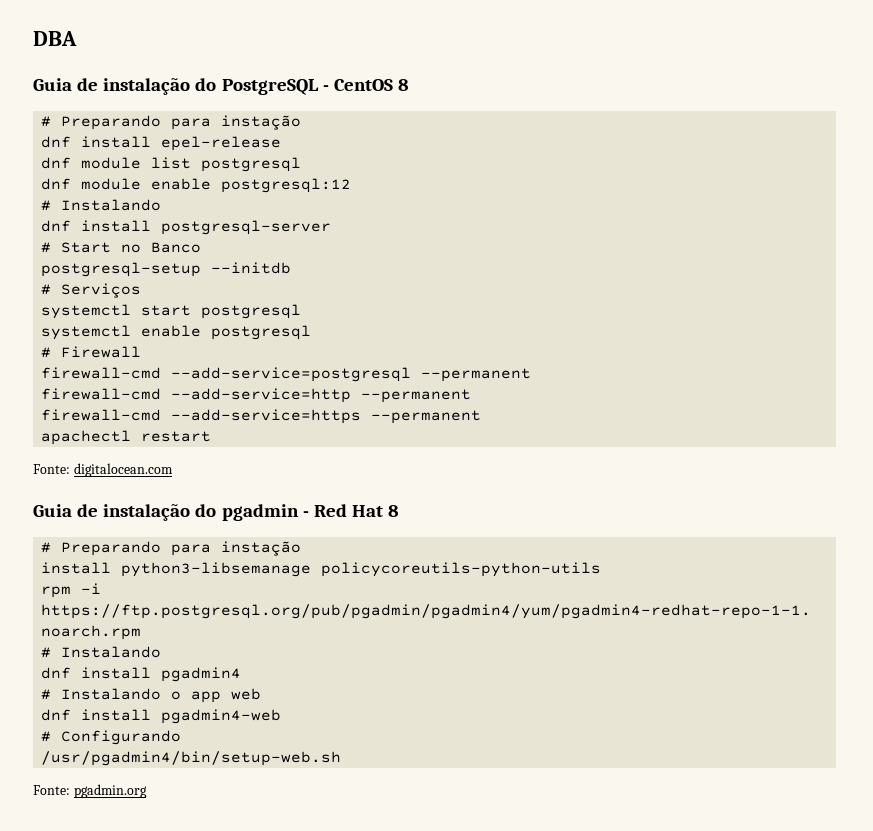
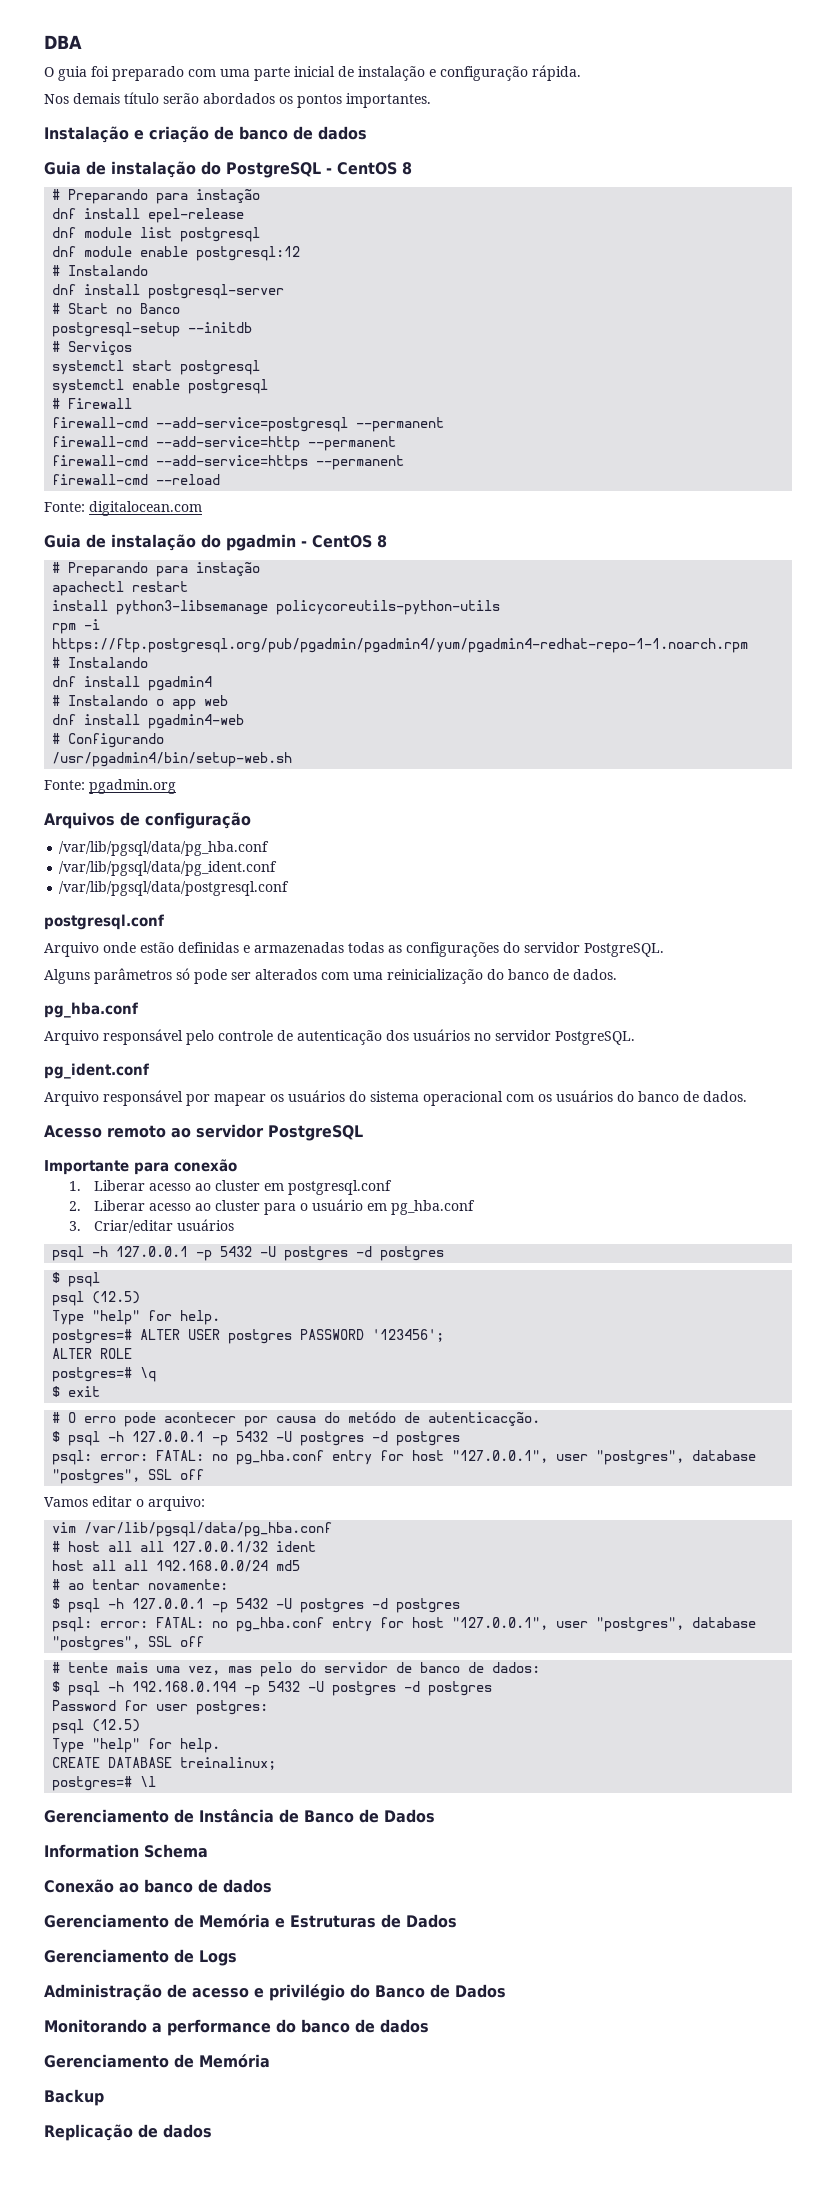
+ O guia foi preparado com uma parte inicial de instalação e configuração rápida.
+ Nos demais título serão abordados os pontos importantes.
+ Instalação e criação de banco de dados
- apachectl restart
+ firewall-cmd --reload
- Guia de instalação do pgadmin - Red Hat 8
+ Guia de instalação do pgadmin - CentOS 8
  # Preparando para instação
+ apachectl restart
+ Arquivos de configuração
+ /var/lib/pgsql/data/pg_hba.conf
+ /var/lib/pgsql/data/pg_ident.conf
+ /var/lib/pgsql/data/postgresql.conf
+ postgresql.conf
+ Arquivo onde estão definidas e armazenadas todas as configurações do servidor PostgreSQL.
+ Alguns parâmetros só pode ser alterados com uma reinicialização do banco de dados.
+ pg_hba.conf
+ Arquivo responsável pelo controle de autenticação dos usuários no servidor PostgreSQL.
+ pg_ident.conf
+ Arquivo responsável por mapear os usuários do sistema operacional com os usuários do banco de dados.
+ Acesso remoto ao servidor PostgreSQL
+ Importante para conexão
+ 1. Liberar acesso ao cluster em postgresql.conf
+ 2. Liberar acesso ao cluster para o usuário em pg_hba.conf
+ 3. Criar/editar usuários
+ psql -h 127.0.0.1 -p 5432 -U postgres -d postgres
+ $ psql
+ psql (12.5)
+ Type "help" for help.
+ postgres=# ALTER USER postgres PASSWORD '123456';
+ ALTER ROLE
+ postgres=# \q
+ $ exit
+ # O erro pode acontecer por causa do metódo de autenticacção.
+ $ psql -h 127.0.0.1 -p 5432 -U postgres -d postgres
+ psql: error: FATAL: no pg_hba.conf entry for host "127.0.0.1", user "postgres", database "postgres", SSL off
+ Vamos editar o arquivo:
+ vim /var/lib/pgsql/data/pg_hba.conf
+ # host all all 127.0.0.1/32 ident
+ host all all 192.168.0.0/24 md5
+ # ao tentar novamente:
+ $ psql -h 127.0.0.1 -p 5432 -U postgres -d postgres
+ psql: error: FATAL: no pg_hba.conf entry for host "127.0.0.1", user "postgres", database "postgres", SSL off
+ # tente mais uma vez, mas pelo do servidor de banco de dados:
+ $ psql -h 192.168.0.194 -p 5432 -U postgres -d postgres
+ Password for user postgres:
+ psql (12.5)
+ Type "help" for help.
+ CREATE DATABASE treinalinux;
+ postgres=# \l
+ Gerenciamento de Instância de Banco de Dados
+ Information Schema
+ Conexão ao banco de dados
+ Gerenciamento de Memória e Estruturas de Dados
+ Gerenciamento de Logs
+ Administração de acesso e privilégio do Banco de Dados
+ Monitorando a performance do banco de dados
+ Gerenciamento de Memória
+ Backup
+ Replicação de dados

